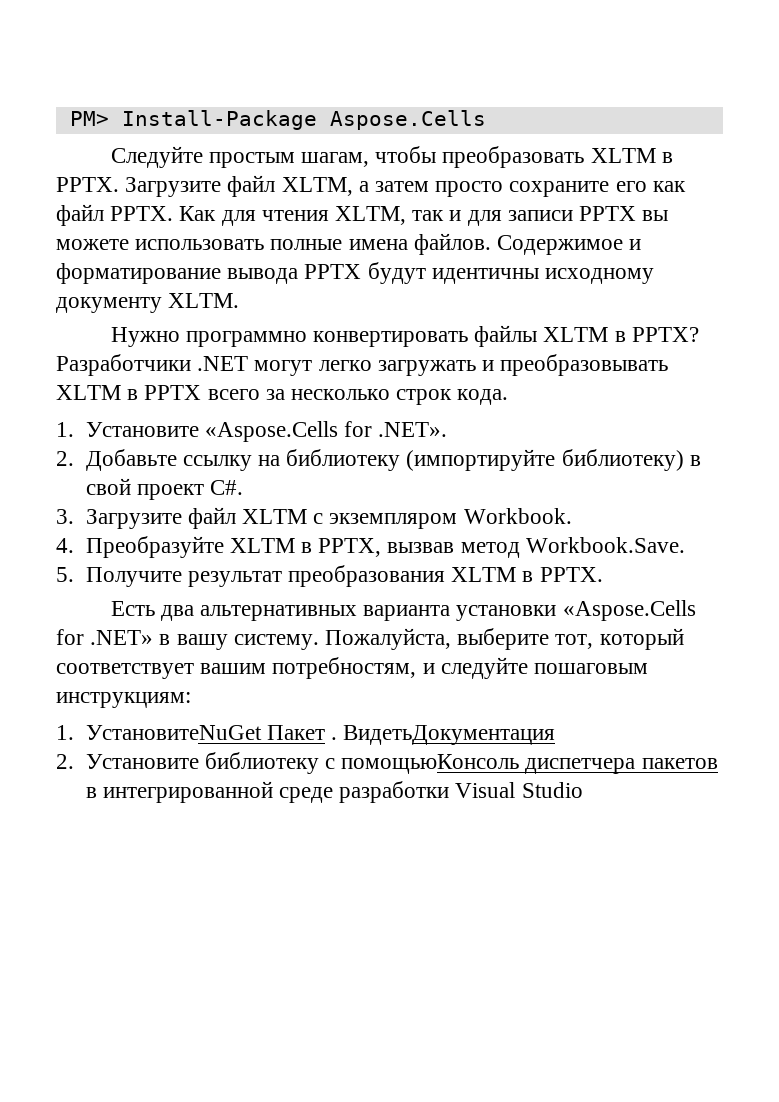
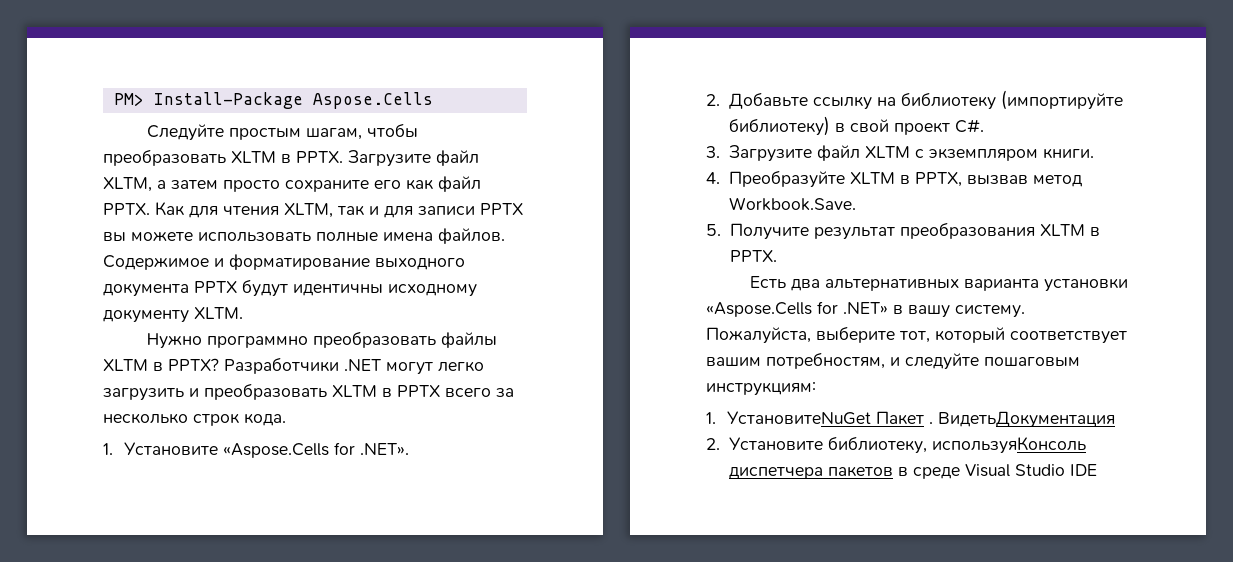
- Содержимое и форматирование вывода PPTX будут идентичны исходному документу XLTM.
+ Содержимое и форматирование выходного документа PPTX будут идентичны исходному документу XLTM.
- Нужно программно конвертировать файлы XLTM в PPTX?
+ Нужно программно преобразовать файлы XLTM в PPTX?
- Разработчики .NET могут легко загружать и преобразовывать XLTM в PPTX всего за несколько строк кода.
+ Разработчики .NET могут легко загрузить и преобразовать XLTM в PPTX всего за несколько строк кода.
- 3. Загрузите файл XLTM с экземпляром Workbook.
+ 3. Загрузите файл XLTM с экземпляром книги.
- 2. Установите библиотеку с помощьюКонсоль диспетчера пакетов в интегрированной среде разработки Visual Studio
+ 2. Установите библиотеку, используяКонсоль диспетчера пакетов в среде Visual Studio IDE

